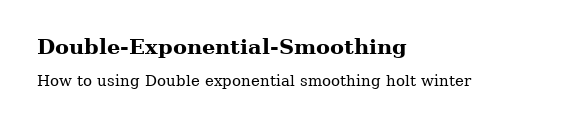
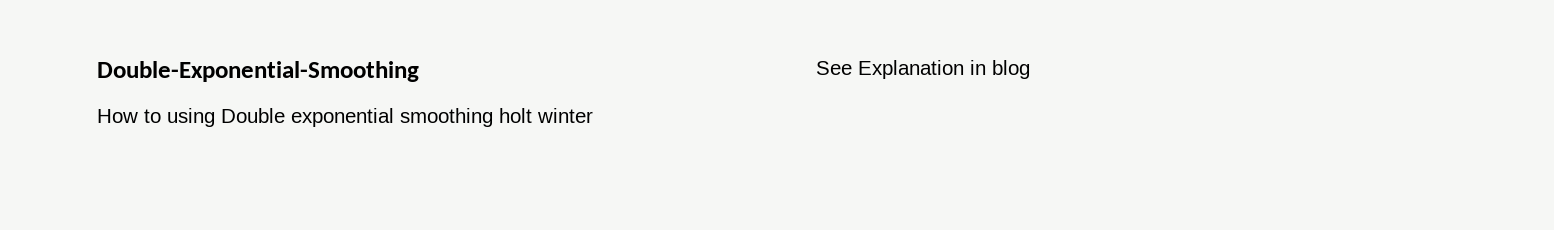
+ See Explanation in blog

